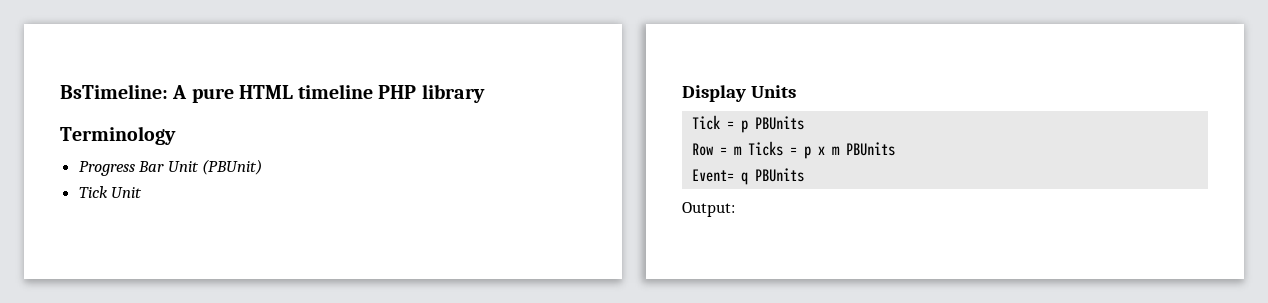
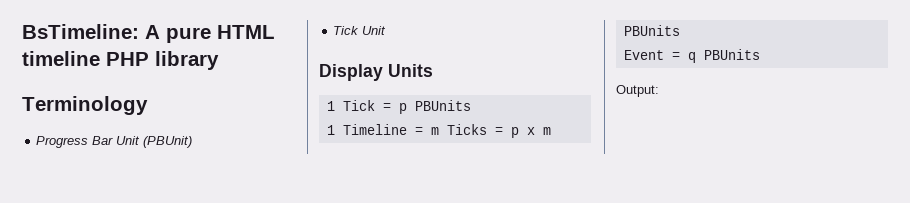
- Tick = p PBUnits
+ 1 Tick = p PBUnits
- Row = m Ticks = p x m PBUnits
+ 1 Timeline = m Ticks = p x m PBUnits
- Event= q PBUnits
+ Event = q PBUnits

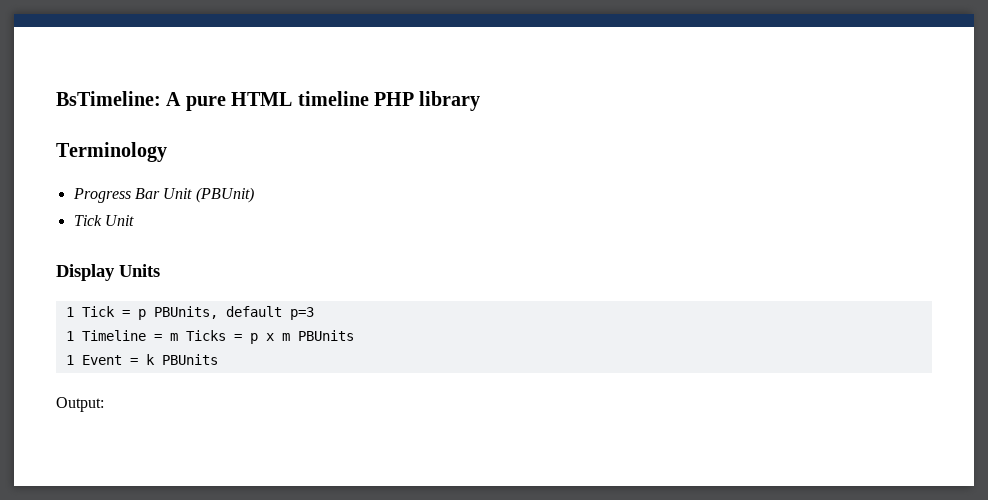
- 1 Tick = p PBUnits
+ 1 Tick = p PBUnits, default p=3
- Event = q PBUnits
+ 1 Event = k PBUnits

